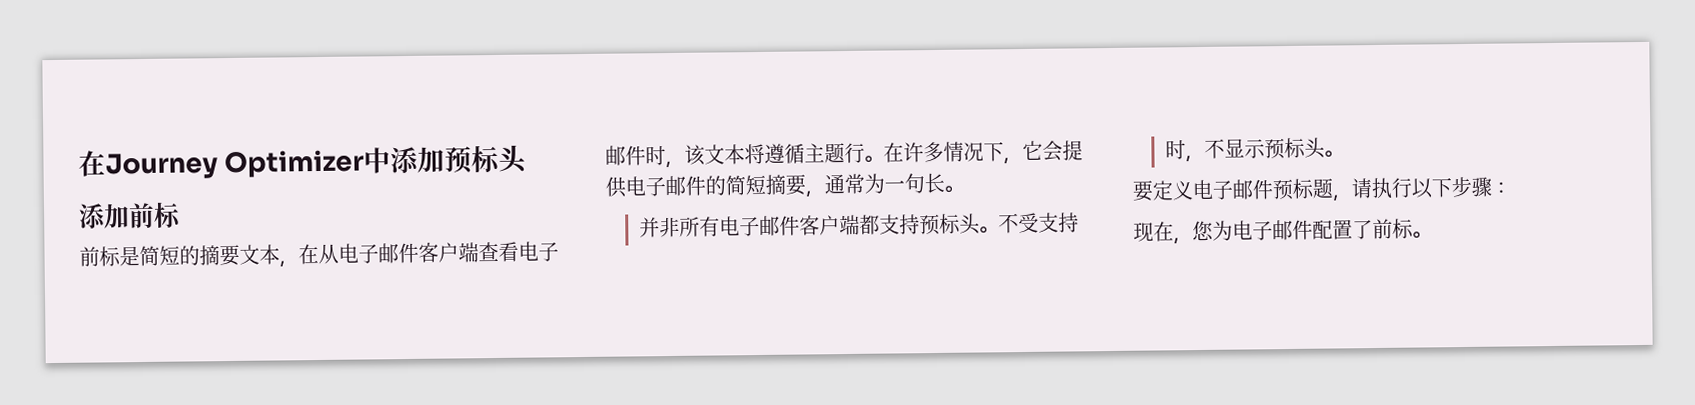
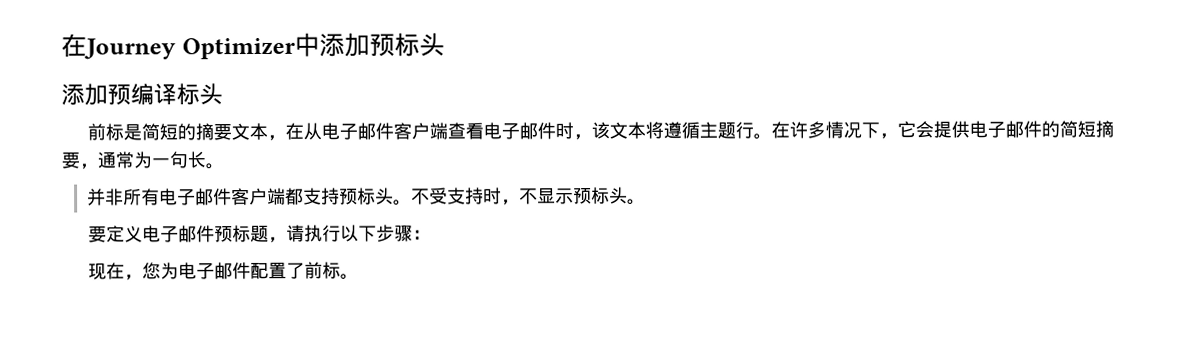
- 添加前标
+ 添加预编译标头

